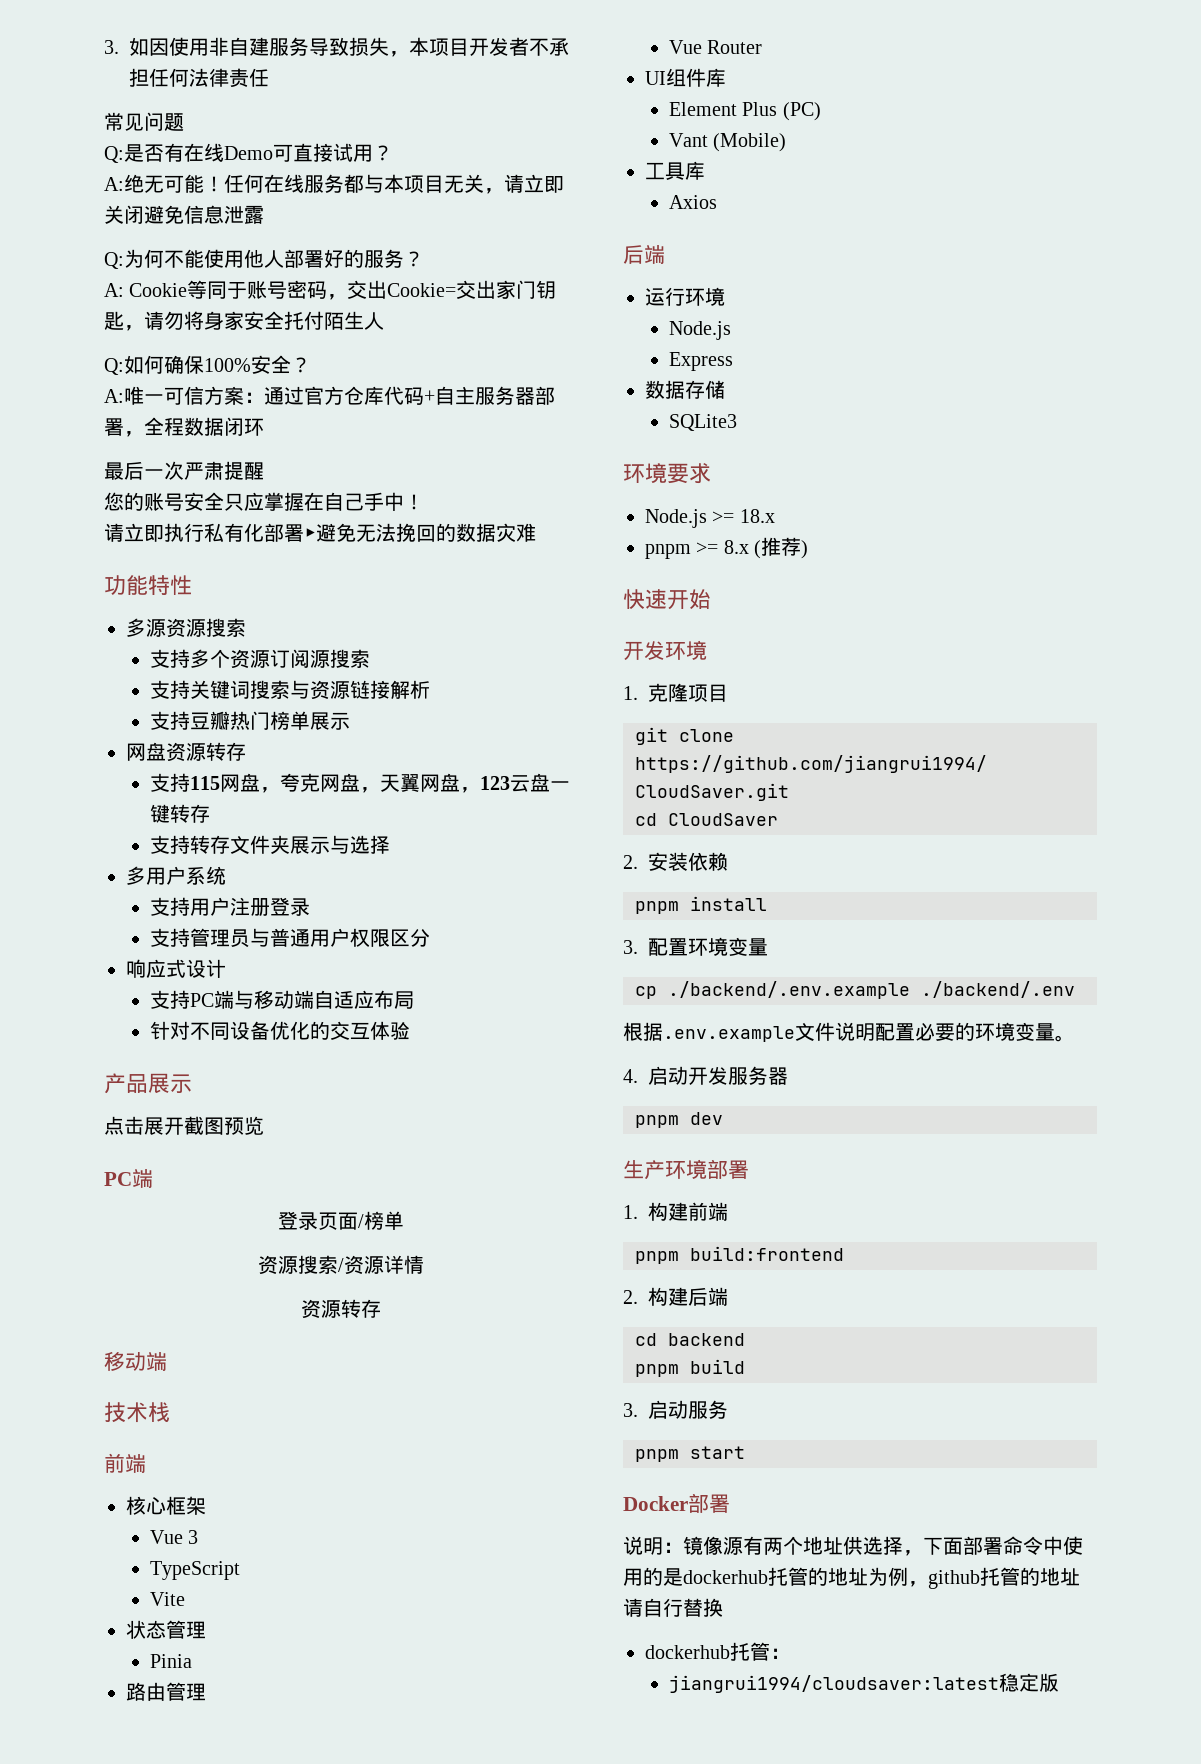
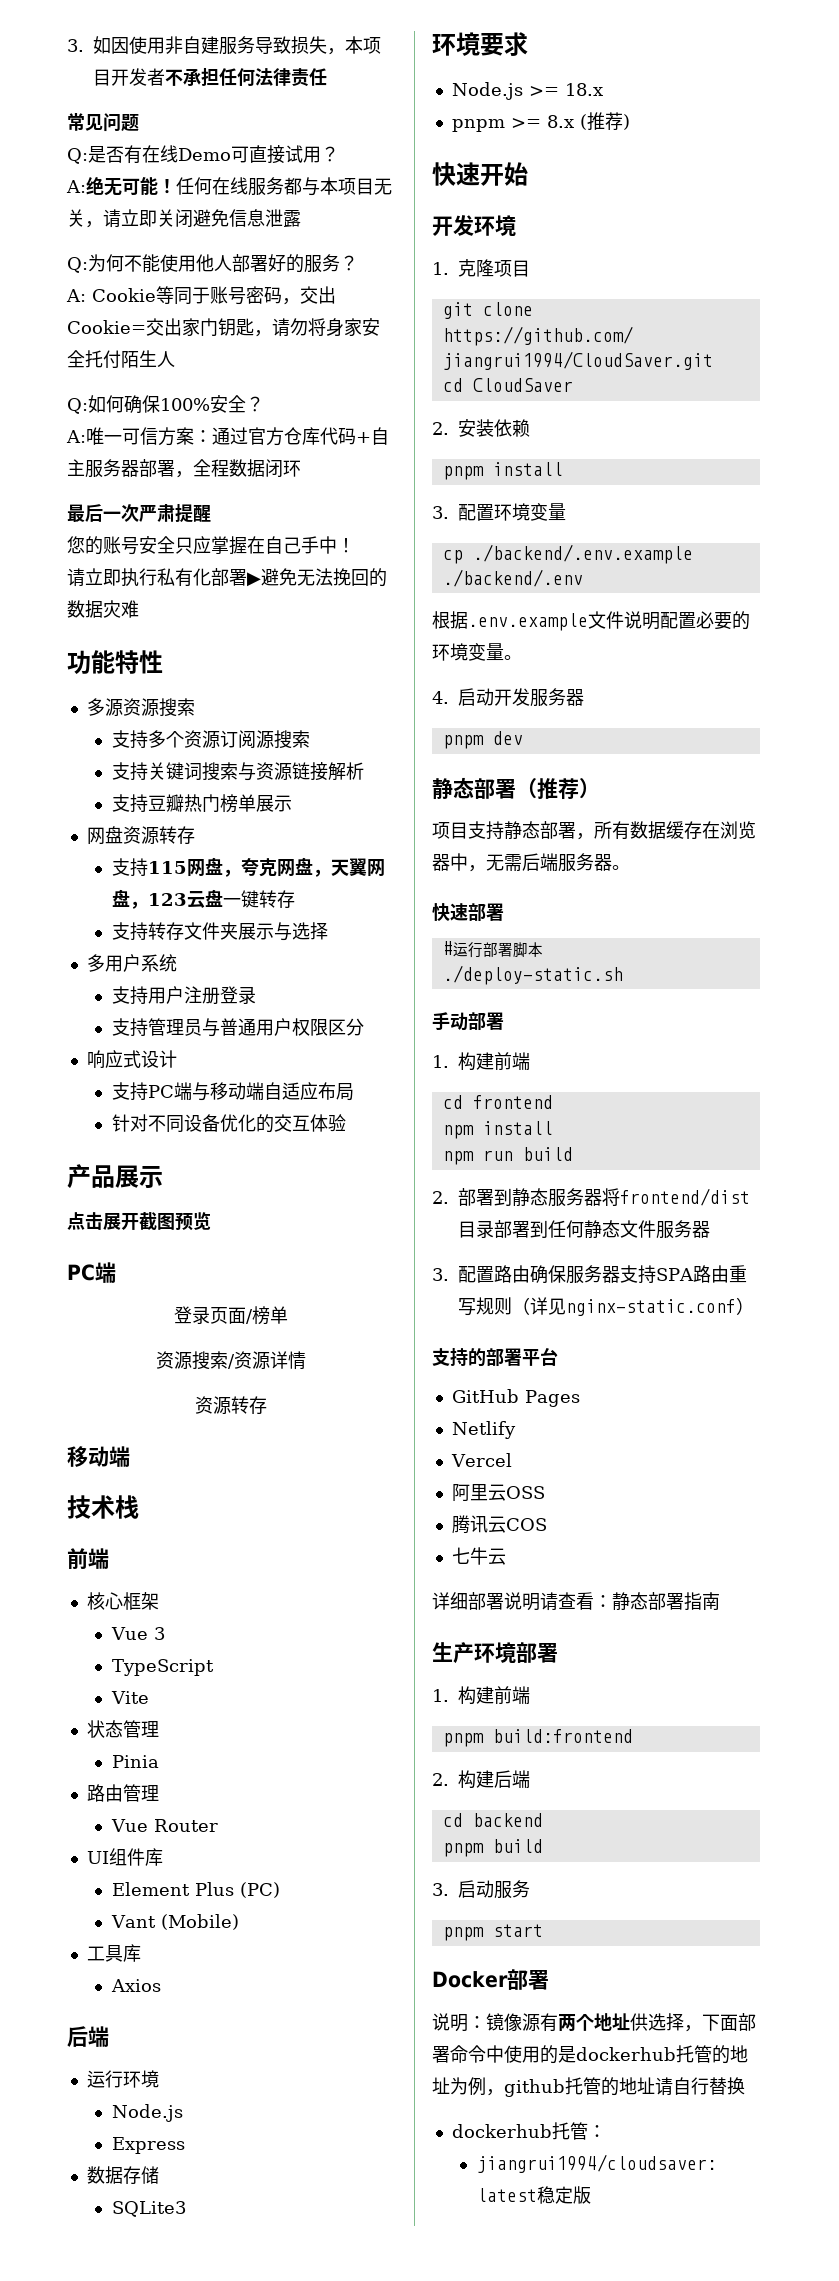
+ 静态部署（推荐）
+ 项目支持静态部署，所有数据缓存在浏览器中，无需后端服务器。
+ 快速部署
+ #运行部署脚本
+ ./deploy-static.sh
+ 手动部署
+ 1.构建前端
+ cd frontend
+ npm install
+ npm run build
+ 2.部署到静态服务器将frontend/dist目录部署到任何静态文件服务器
+ 3.配置路由确保服务器支持SPA路由重写规则（详见nginx-static.conf）
+ 支持的部署平台
+ GitHub Pages
+ Netlify
+ Vercel
+ 阿里云OSS
+ 腾讯云COS
+ 七牛云
+ 详细部署说明请查看：静态部署指南

